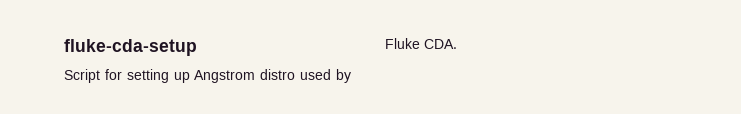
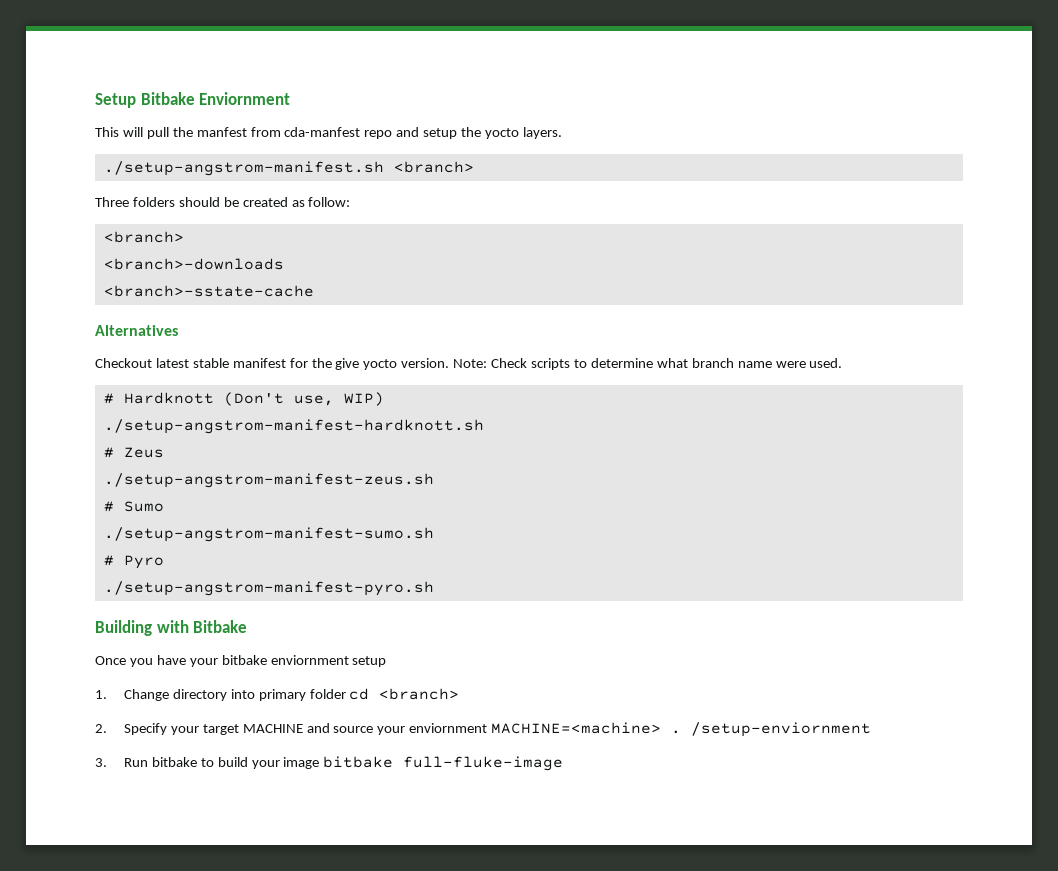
- fluke-cda-setup
- Script for setting up Angstrom distro used by Fluke CDA.
+ Setup Bitbake Enviornment
+ This will pull the manfest from cda-manfest repo and setup the yocto layers.
+ ./setup-angstrom-manifest.sh <branch>
+ Three folders should be created as follow:
+ <branch>
+ <branch>-downloads
+ <branch>-sstate-cache
+ Alternatives
+ Checkout latest stable manifest for the give yocto version. Note: Check scripts to determine what branch name were used.
+ # Hardknott (Don't use, WIP)
+ ./setup-angstrom-manifest-hardknott.sh
+ # Zeus
+ ./setup-angstrom-manifest-zeus.sh
+ # Sumo
+ ./setup-angstrom-manifest-sumo.sh
+ # Pyro
+ ./setup-angstrom-manifest-pyro.sh
+ Building with Bitbake
+ Once you have your bitbake enviornment setup
+ 1. Change directory into primary folder cd <branch>
+ 2. Specify your target MACHINE and source your enviornment MACHINE=<machine> . /setup-enviornment
+ 3. Run bitbake to build your image bitbake full-fluke-image

